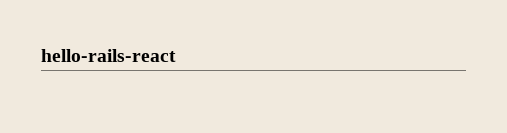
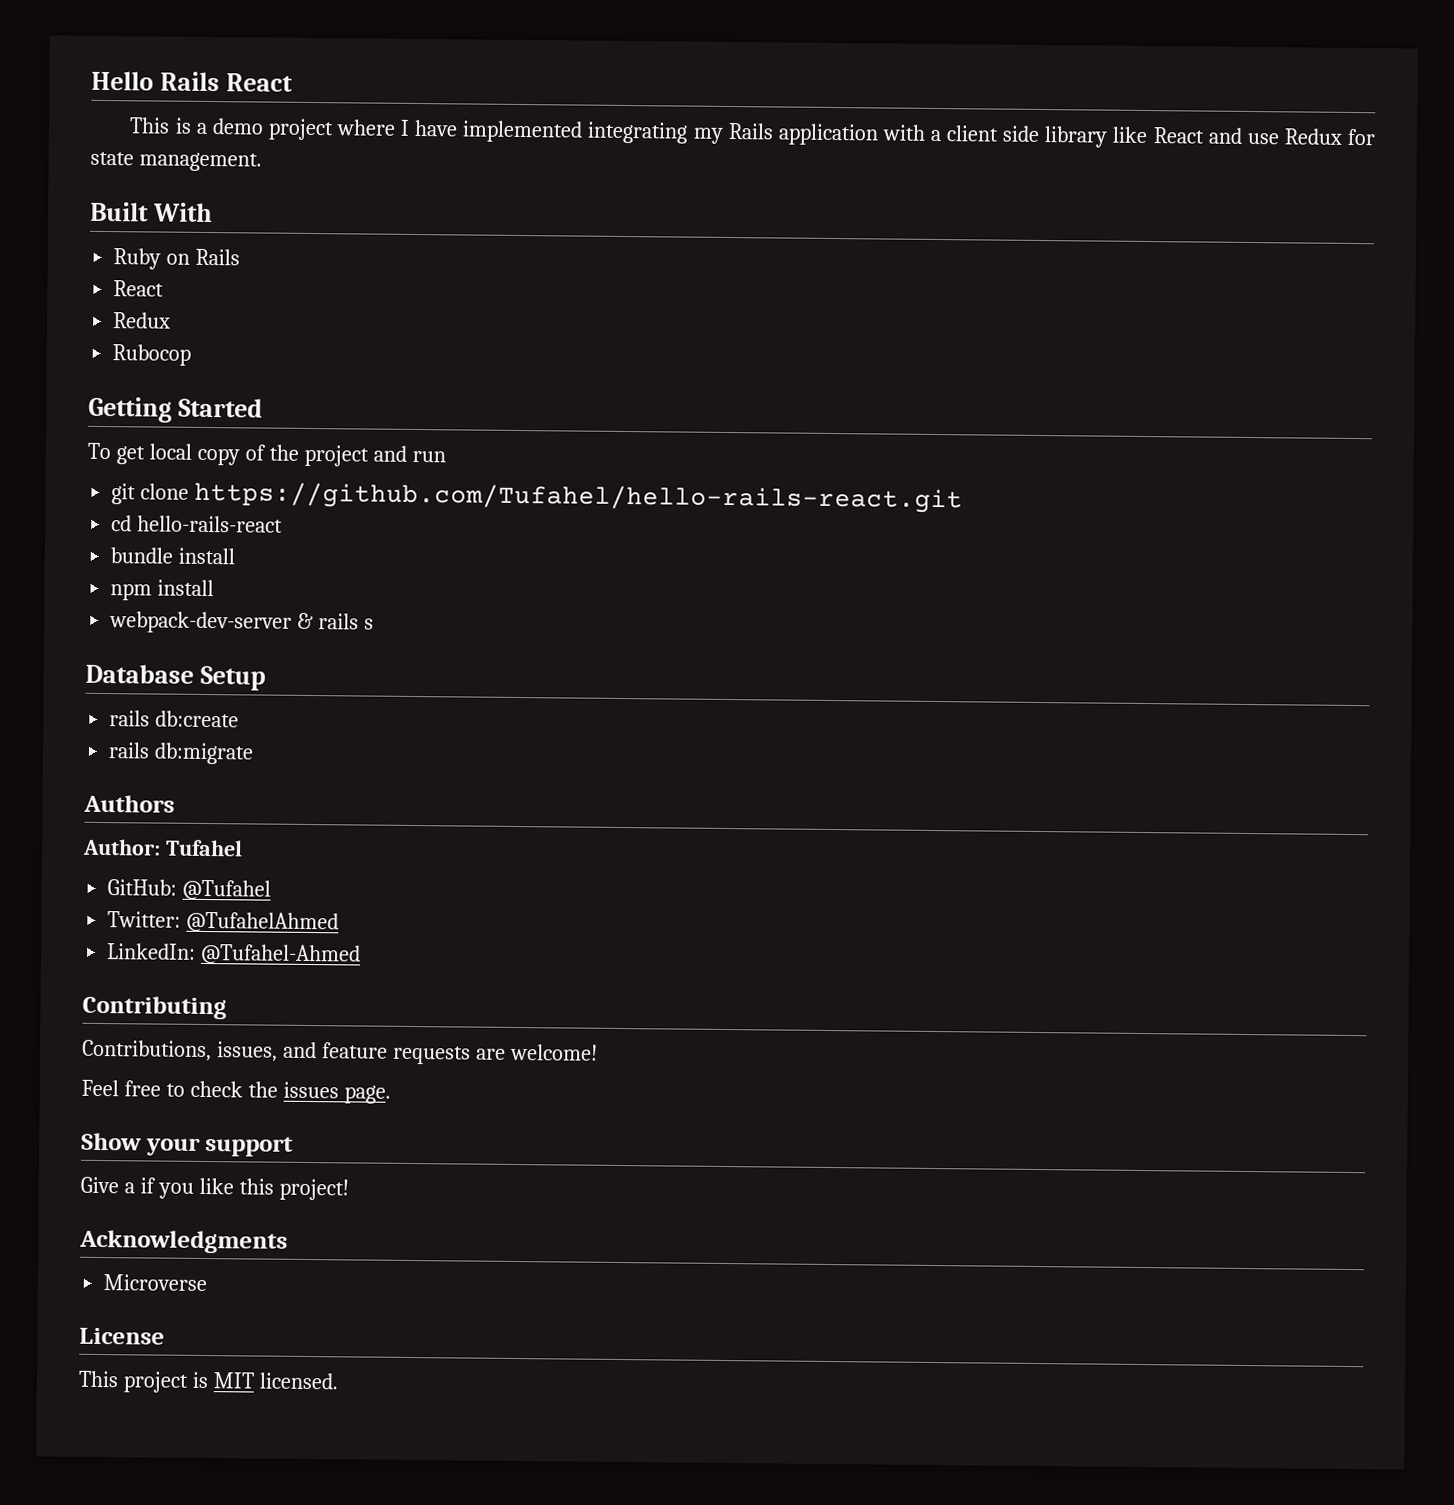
- hello-rails-react
+ Hello Rails React
+ This is a demo project where I have implemented integrating my Rails application with a client side library like React and use Redux for state management.
+ Built With
+ Ruby on Rails
+ React
+ Redux
+ Rubocop
+ Getting Started
+ To get local copy of the project and run
+ git clone https://github.com/Tufahel/hello-rails-react.git
+ cd hello-rails-react
+ bundle install
+ npm install
+ webpack-dev-server & rails s
+ Database Setup
+ rails db:create
+ rails db:migrate
+ Authors
+ Author: Tufahel
+ GitHub: @Tufahel
+ Twitter: @TufahelAhmed
+ LinkedIn: @Tufahel-Ahmed
+ Contributing
+ Contributions, issues, and feature requests are welcome!
+ Feel free to check the issues page.
+ Show your support
+ Give a if you like this project!
+ Acknowledgments
+ Microverse
+ License
+ This project is MIT licensed.

